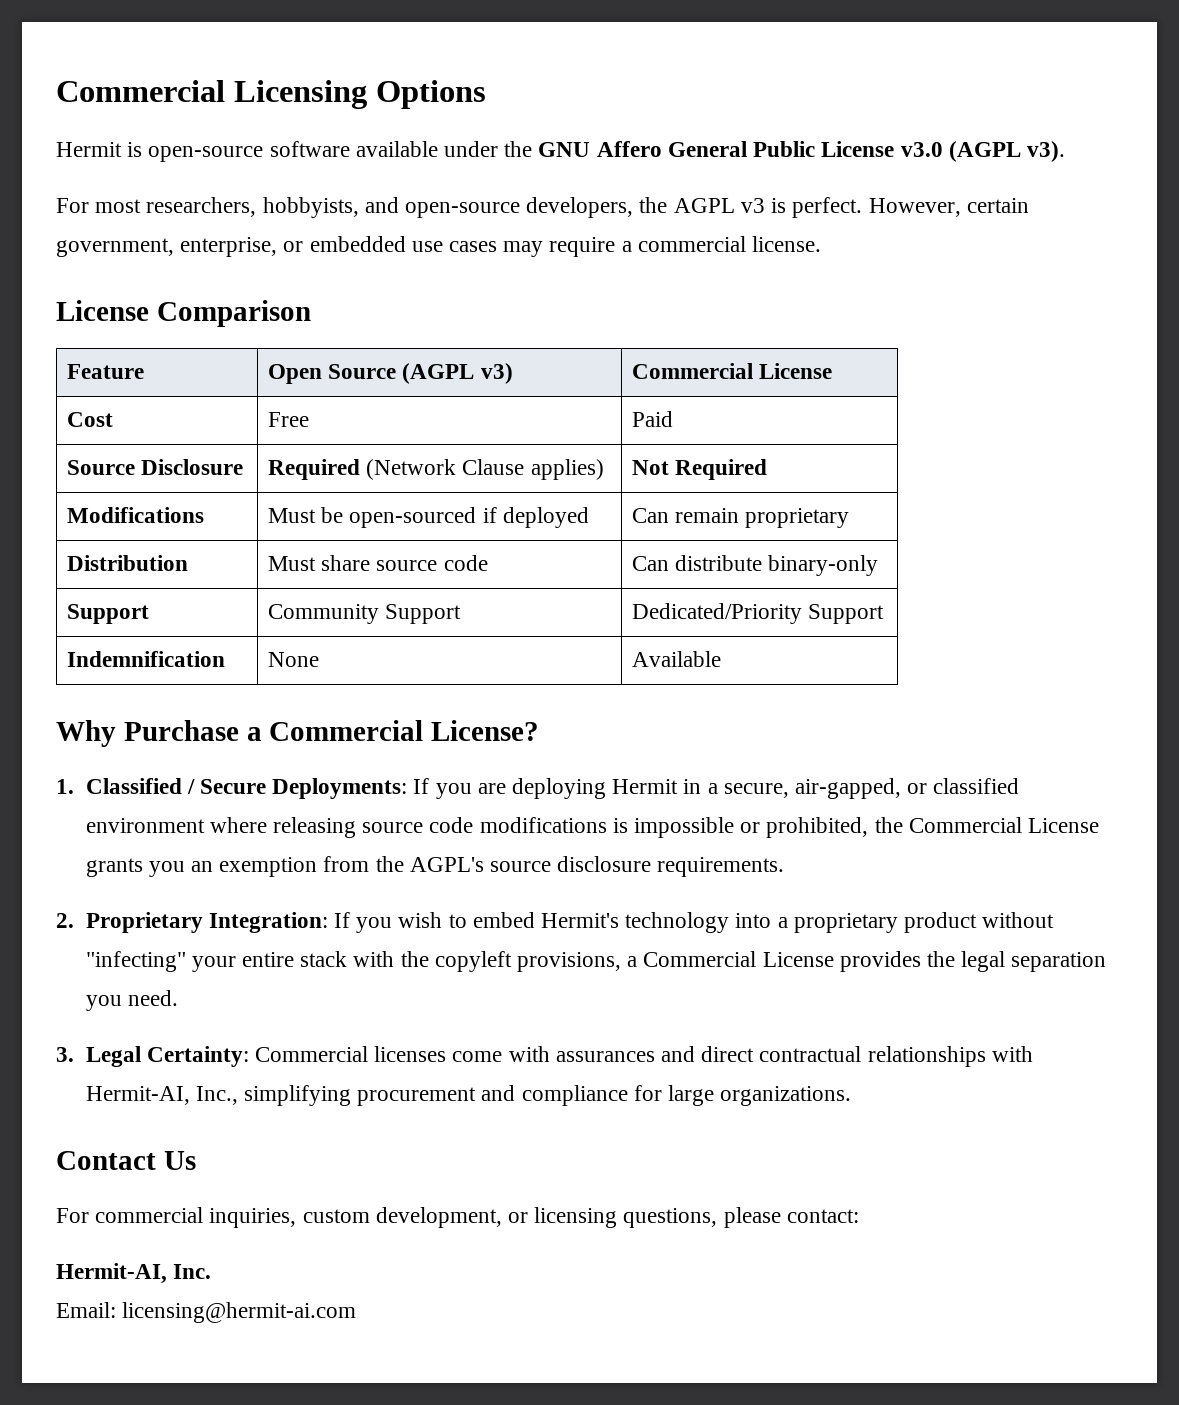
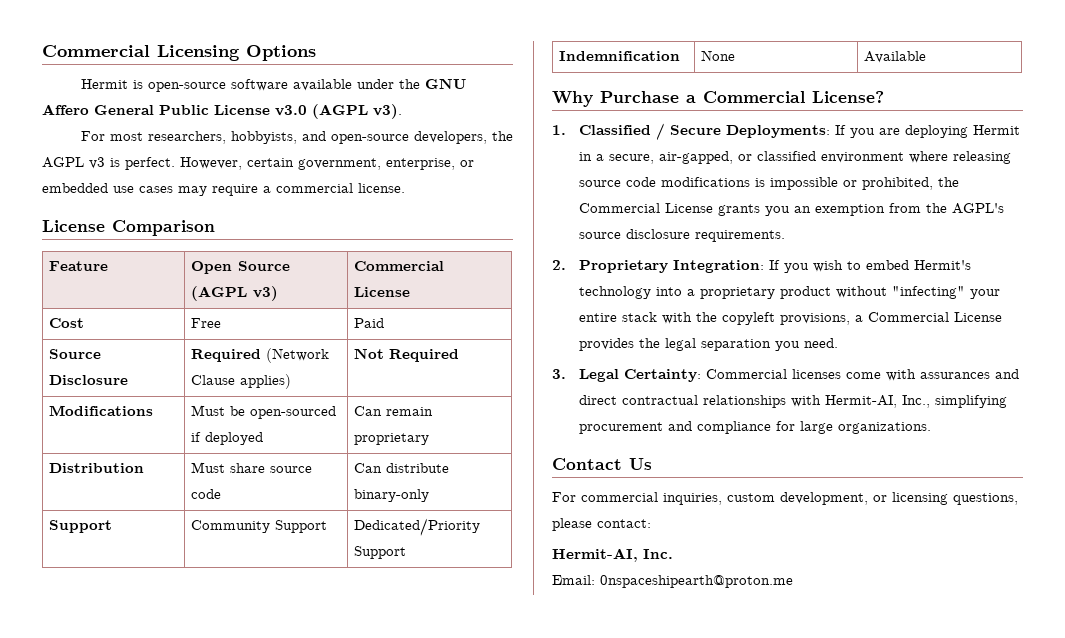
- Email: licensing@hermit-ai.com
+ Email: 0nspaceshipearth@proton.me

